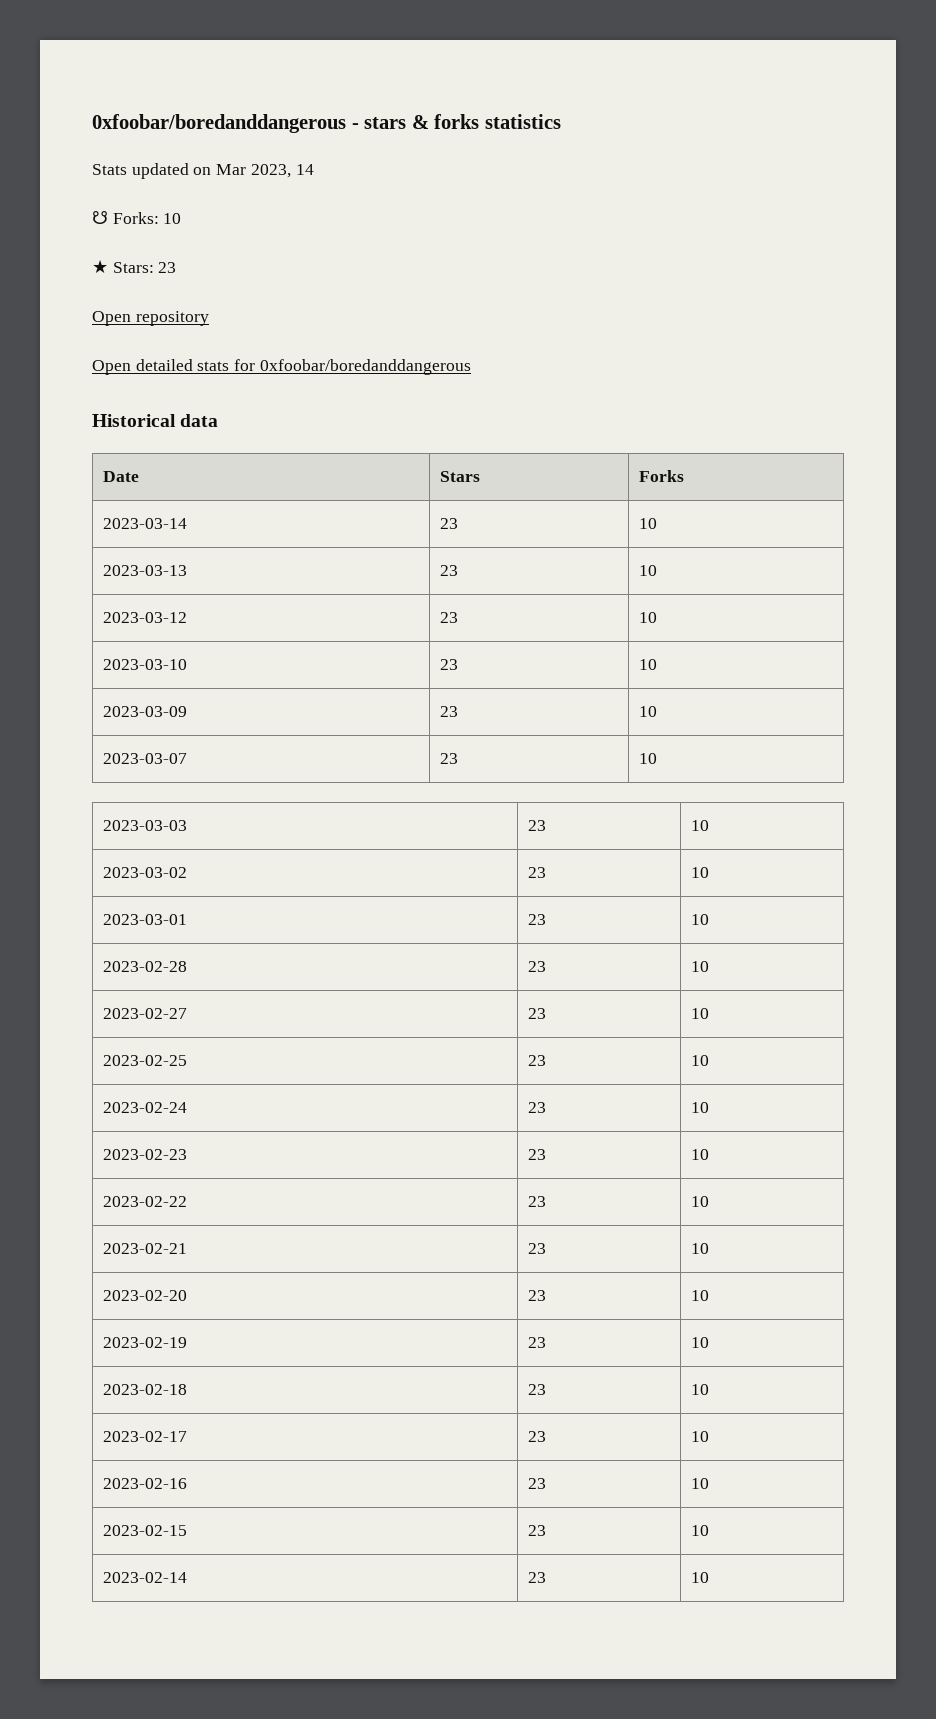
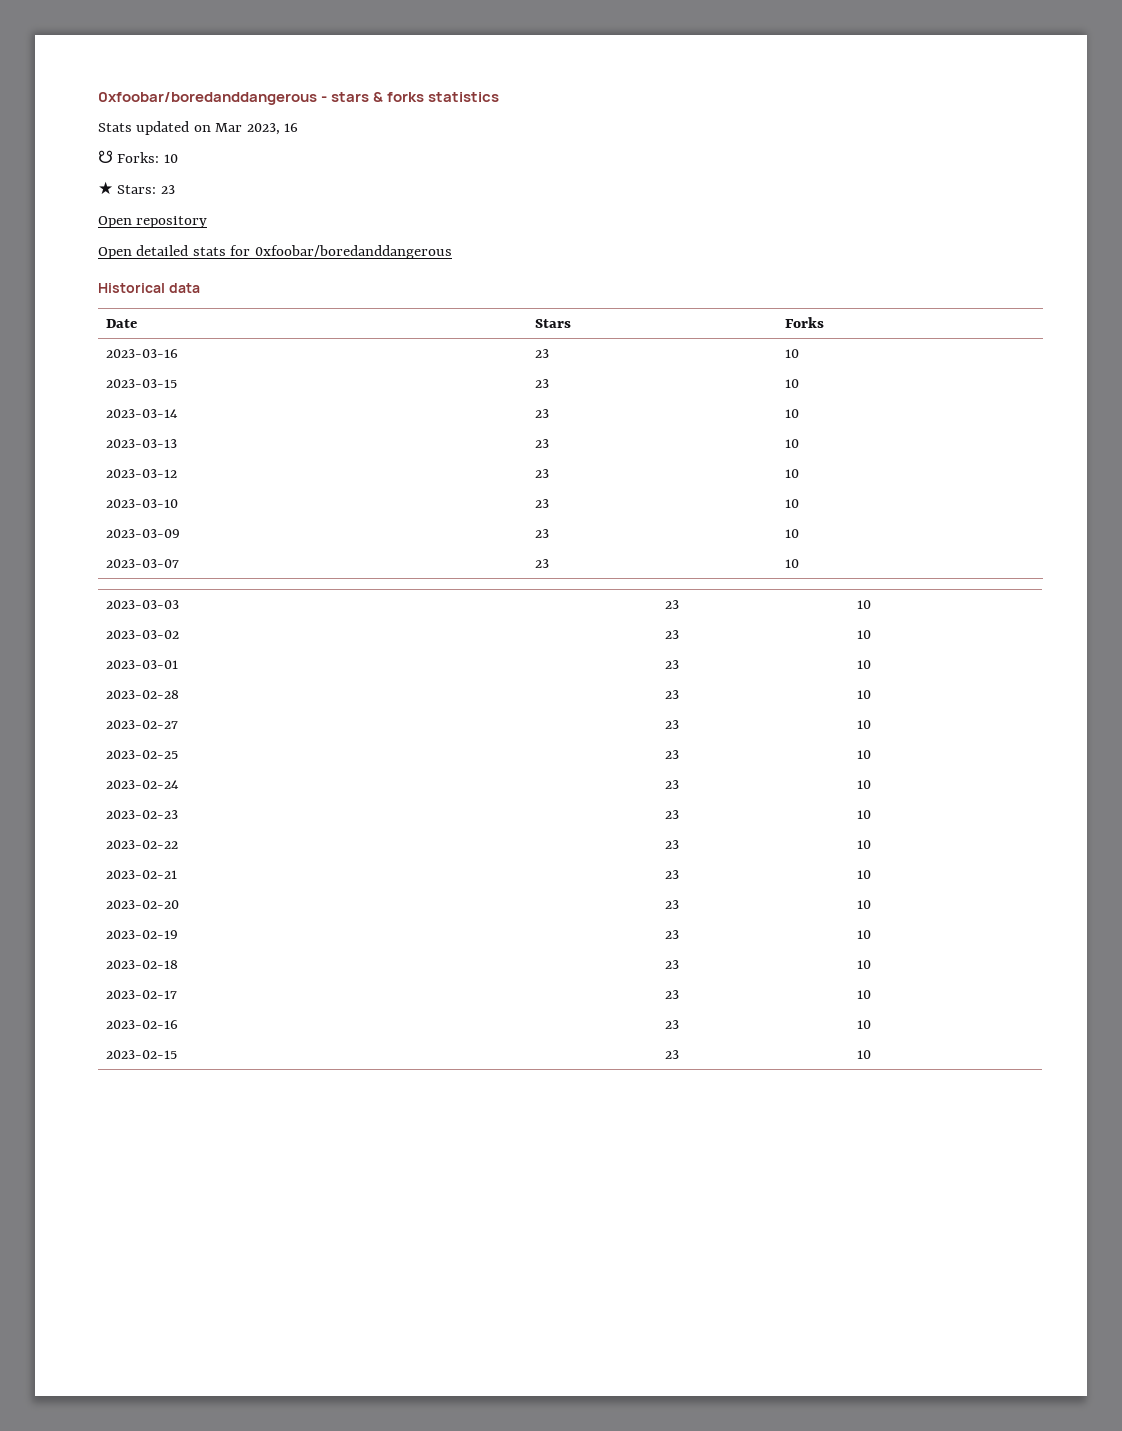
- Stats updated on Mar 2023, 14
+ Stats updated on Mar 2023, 16
+ 2023-03-16 | 23 | 10
+ 2023-03-15 | 23 | 10
- 2023-02-14 | 23 | 10

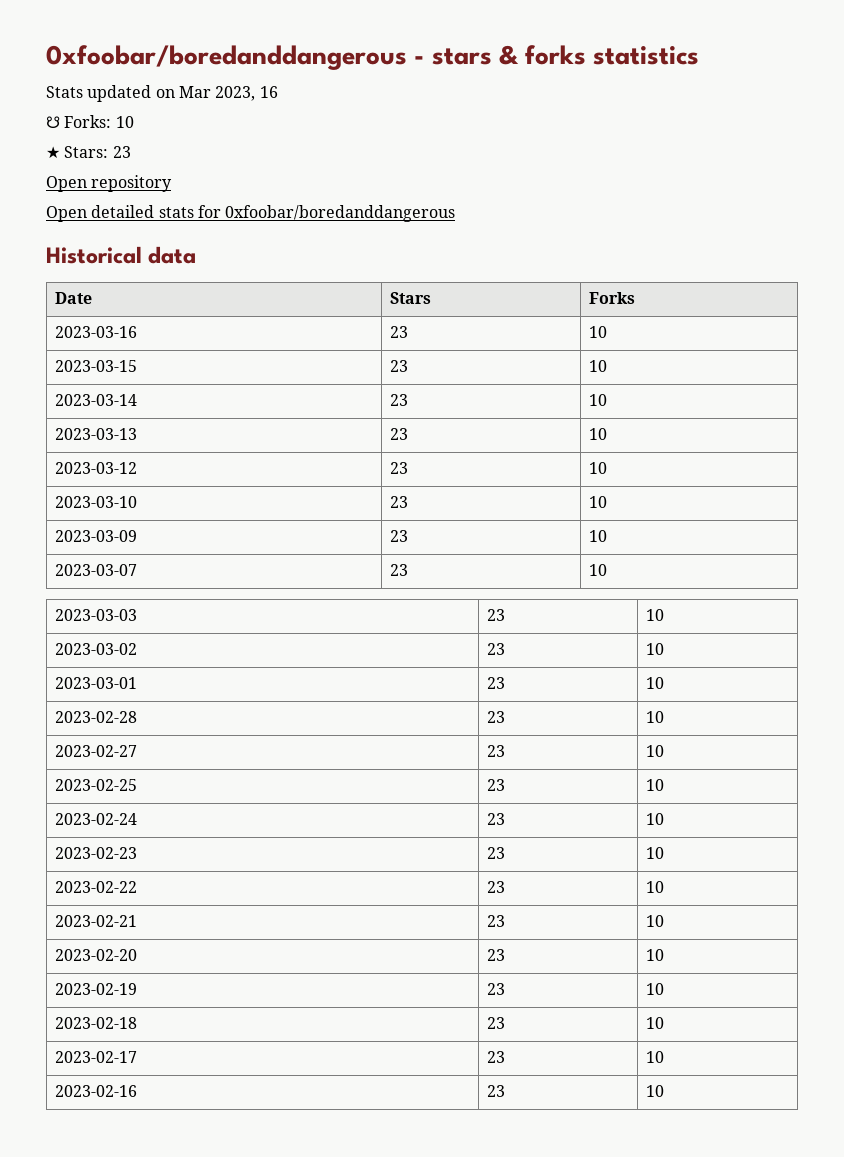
- 2023-02-15 | 23 | 10

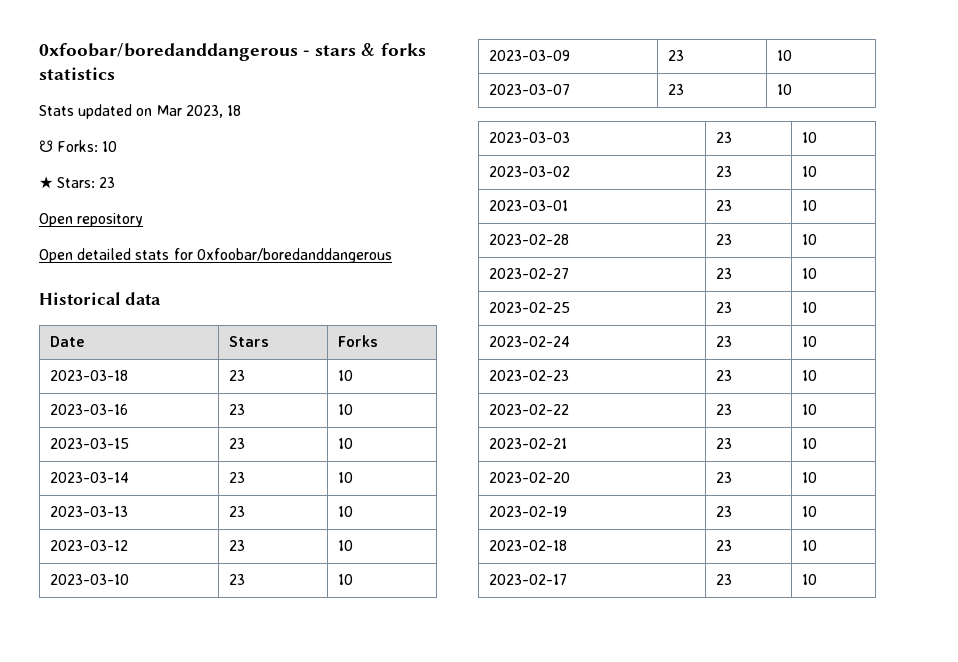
- Stats updated on Mar 2023, 16
+ Stats updated on Mar 2023, 18
+ 2023-03-18 | 23 | 10
- 2023-02-16 | 23 | 10

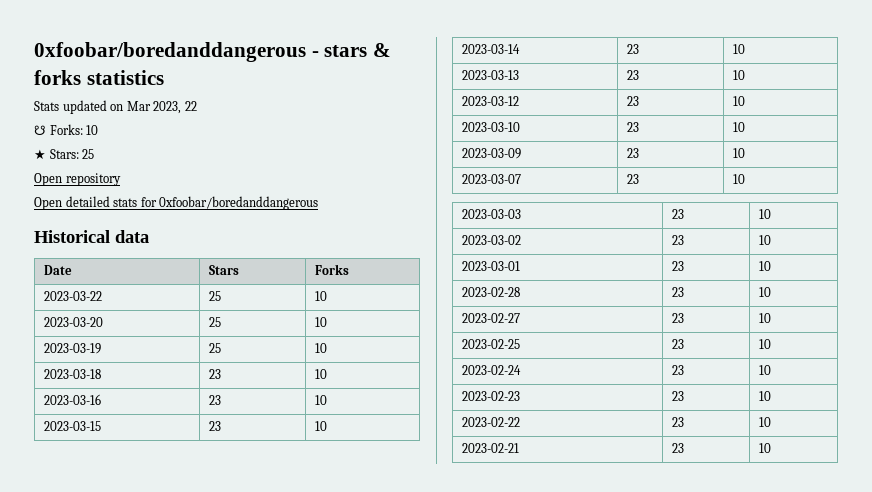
- Stats updated on Mar 2023, 18
+ Stats updated on Mar 2023, 22
- ★ Stars: 23
+ ★ Stars: 25
+ 2023-03-22 | 25 | 10
+ 2023-03-20 | 25 | 10
+ 2023-03-19 | 25 | 10
- 2023-02-20 | 23 | 10
- 2023-02-19 | 23 | 10
- 2023-02-18 | 23 | 10
- 2023-02-17 | 23 | 10

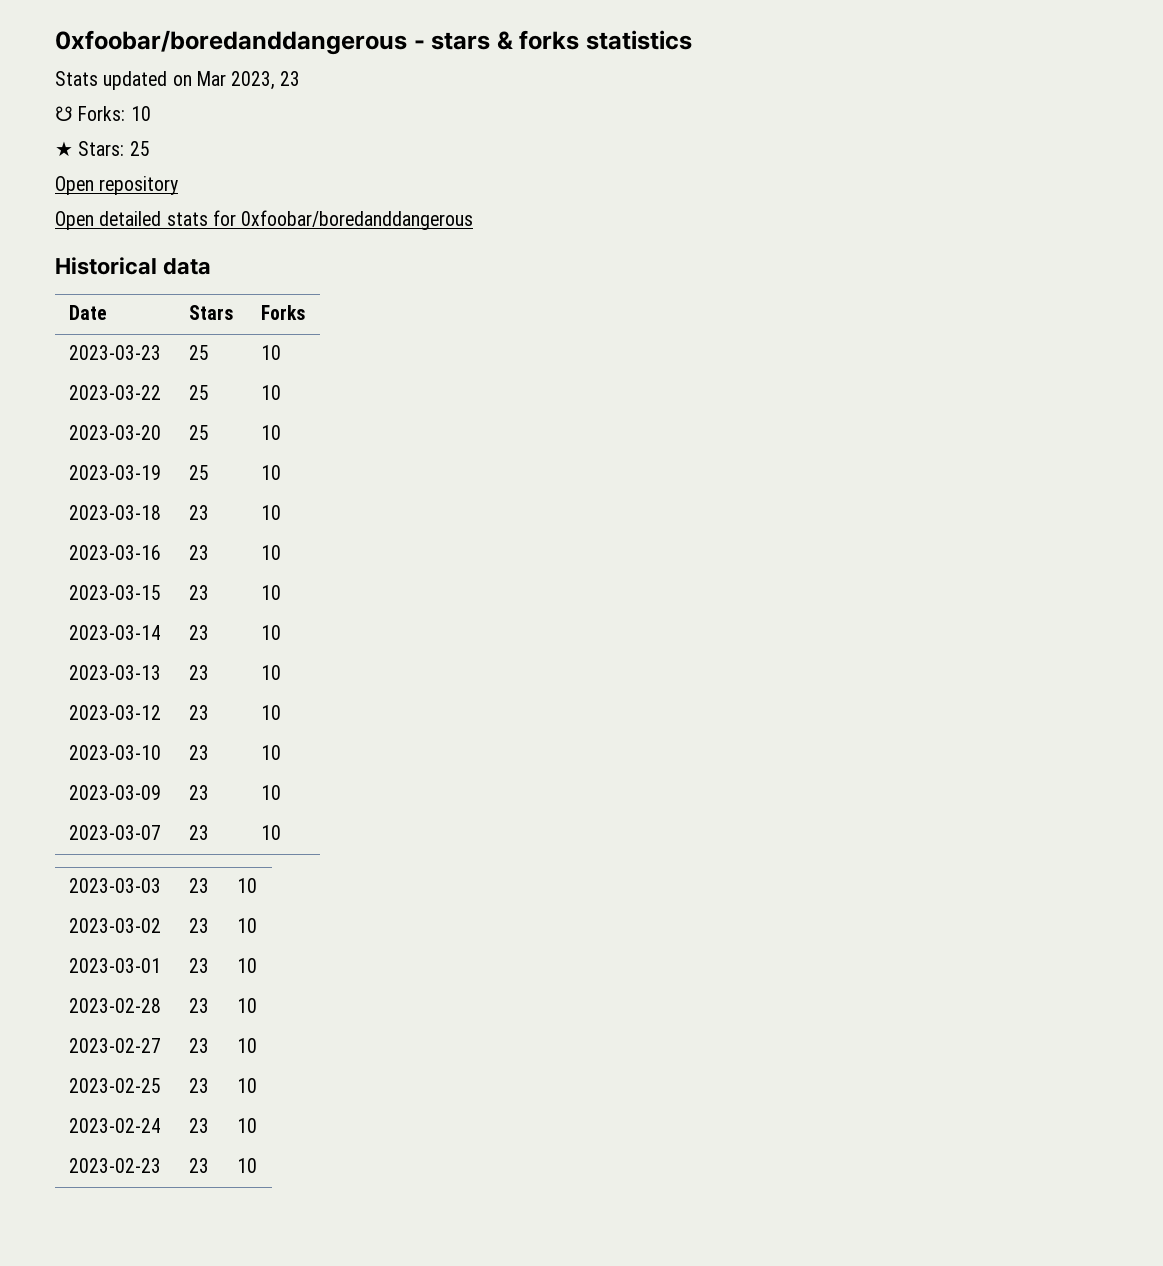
- Stats updated on Mar 2023, 22
+ Stats updated on Mar 2023, 23
+ 2023-03-23 | 25 | 10
- 2023-02-22 | 23 | 10
- 2023-02-21 | 23 | 10

